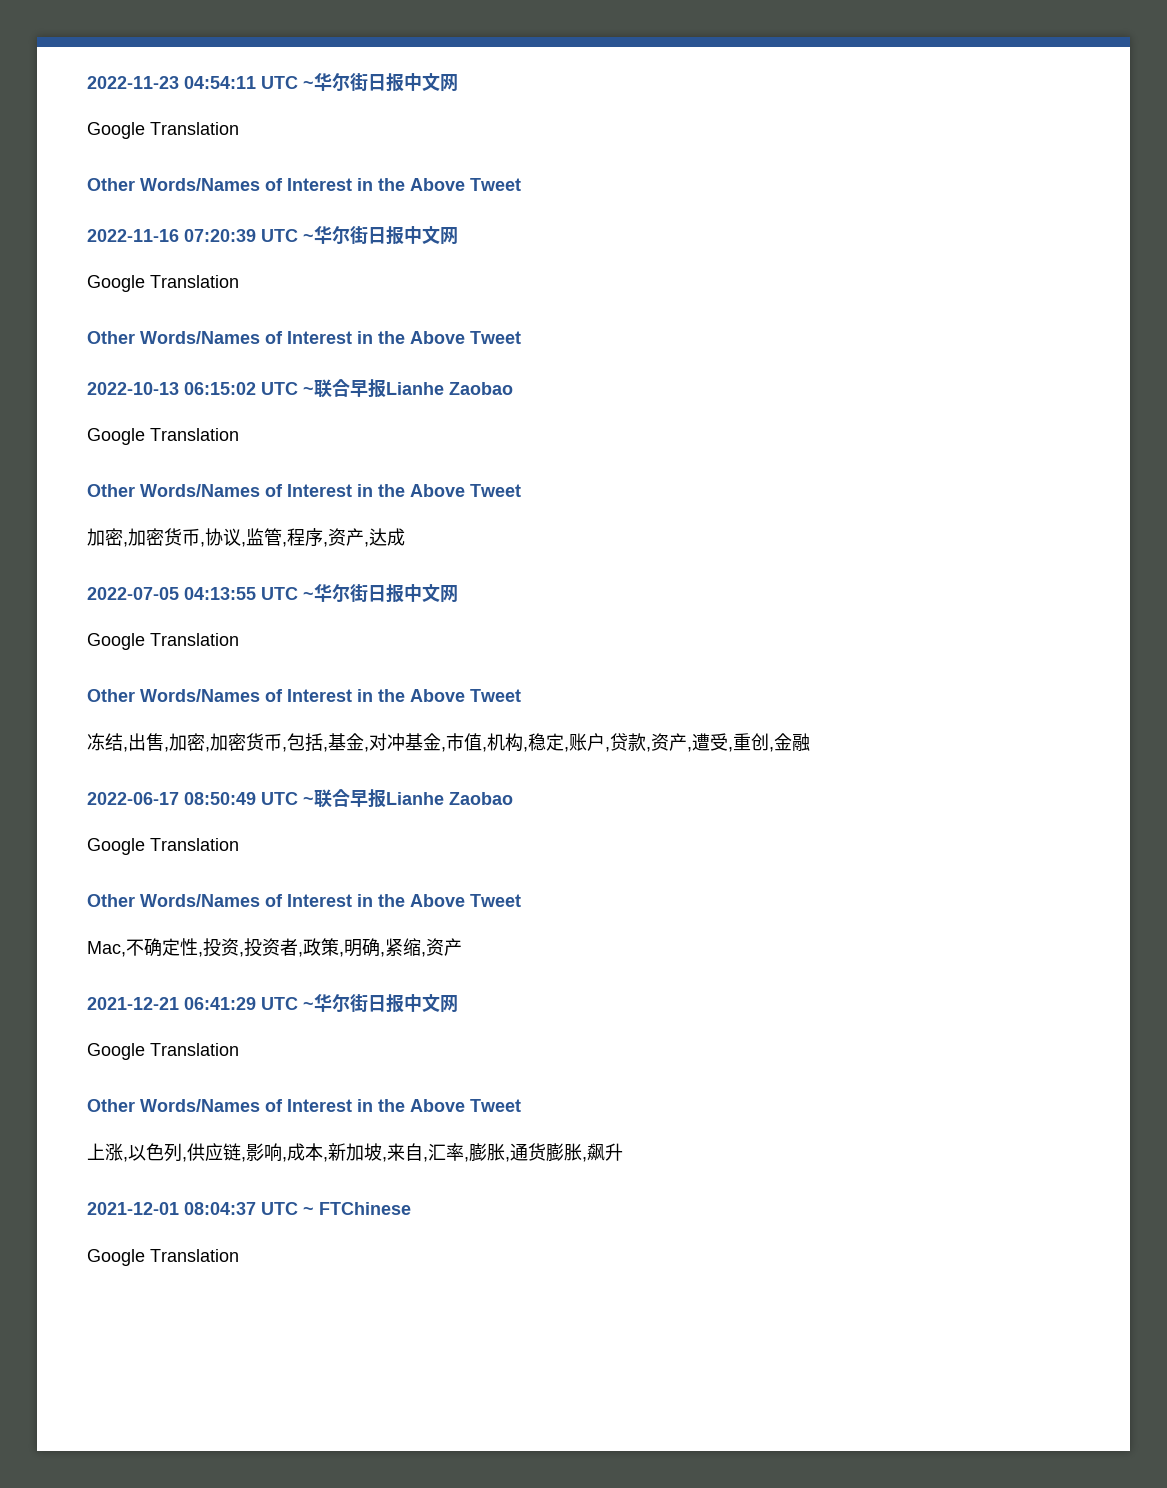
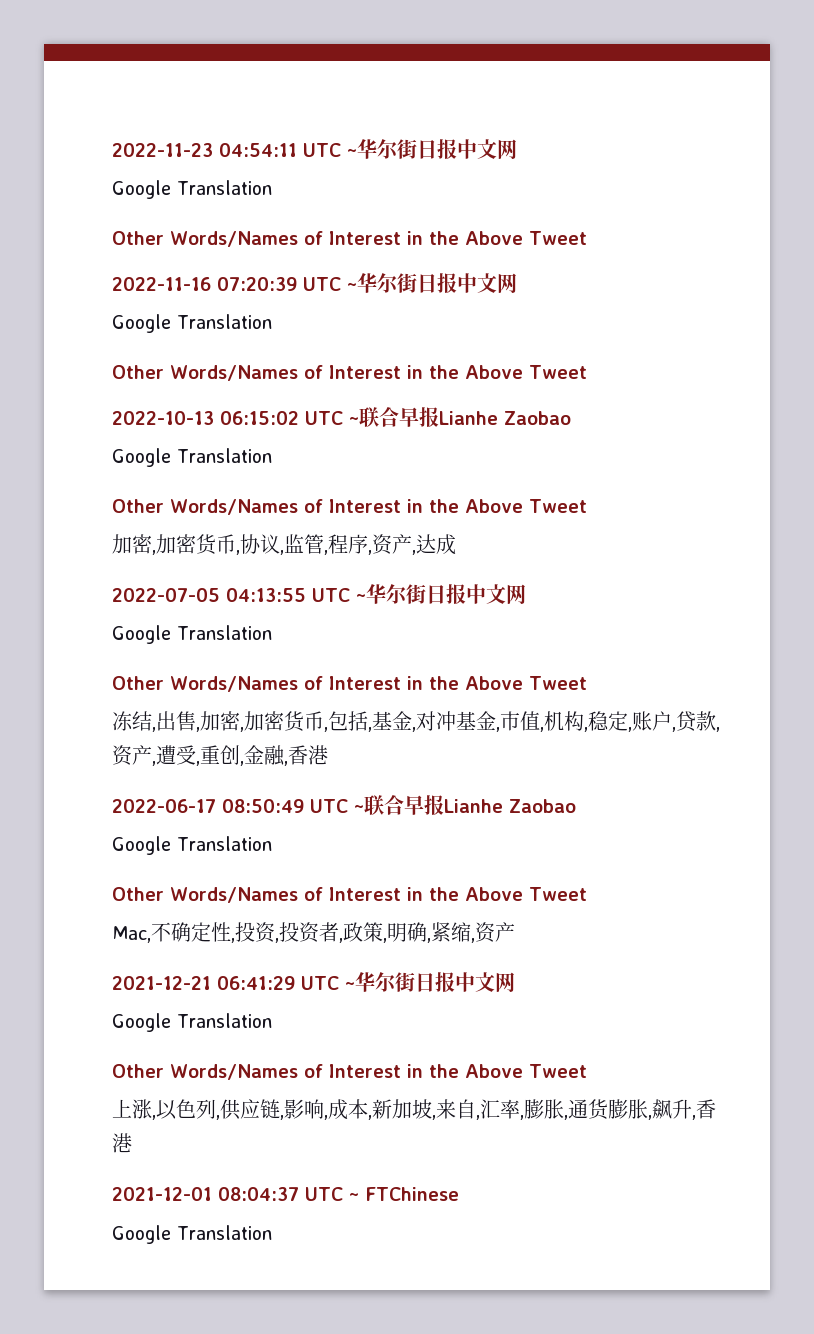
- 冻结,出售,加密,加密货币,包括,基金,对冲基金,市值,机构,稳定,账户,贷款,资产,遭受,重创,金融
+ 冻结,出售,加密,加密货币,包括,基金,对冲基金,市值,机构,稳定,账户,贷款,资产,遭受,重创,金融,香港
- 上涨,以色列,供应链,影响,成本,新加坡,来自,汇率,膨胀,通货膨胀,飙升
+ 上涨,以色列,供应链,影响,成本,新加坡,来自,汇率,膨胀,通货膨胀,飙升,香港

